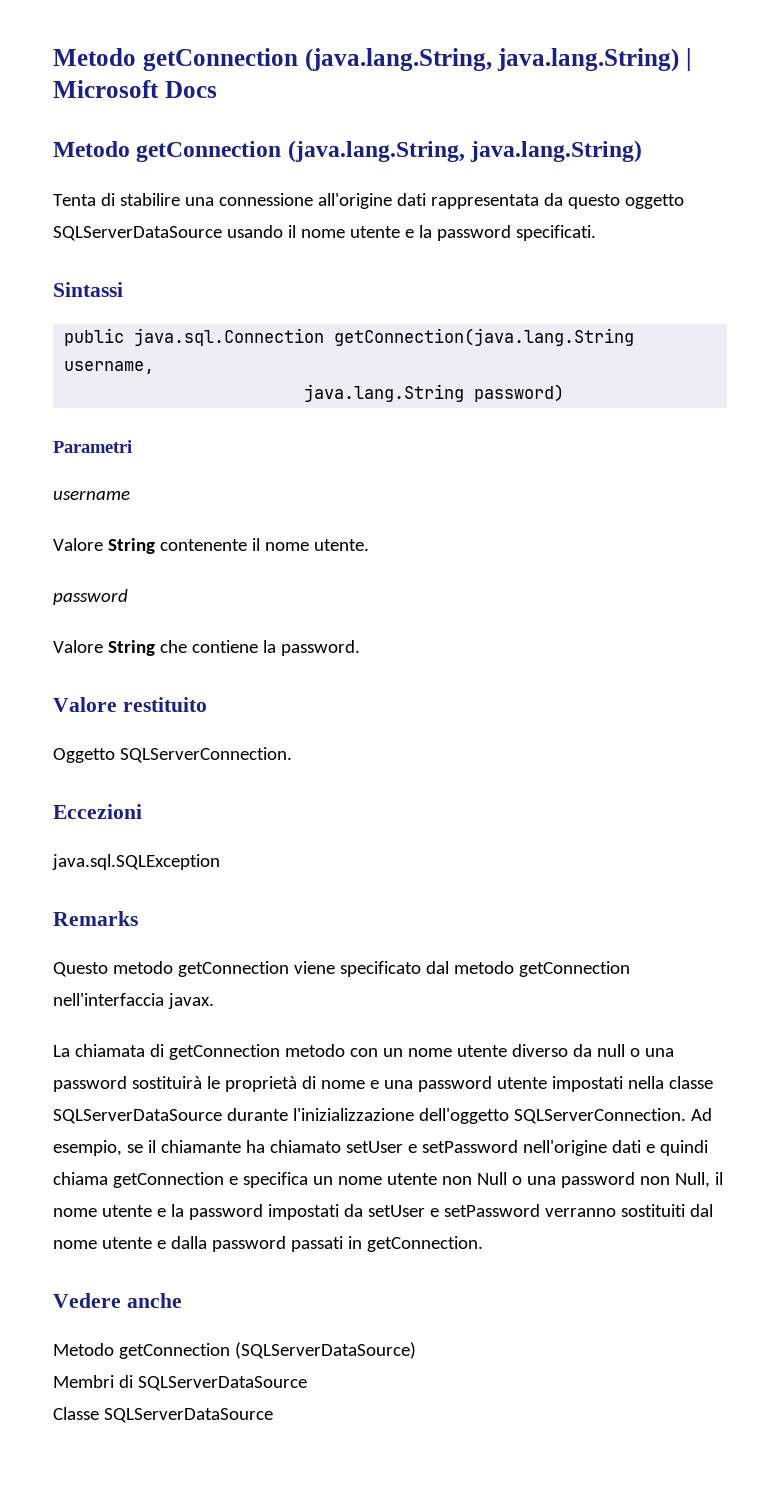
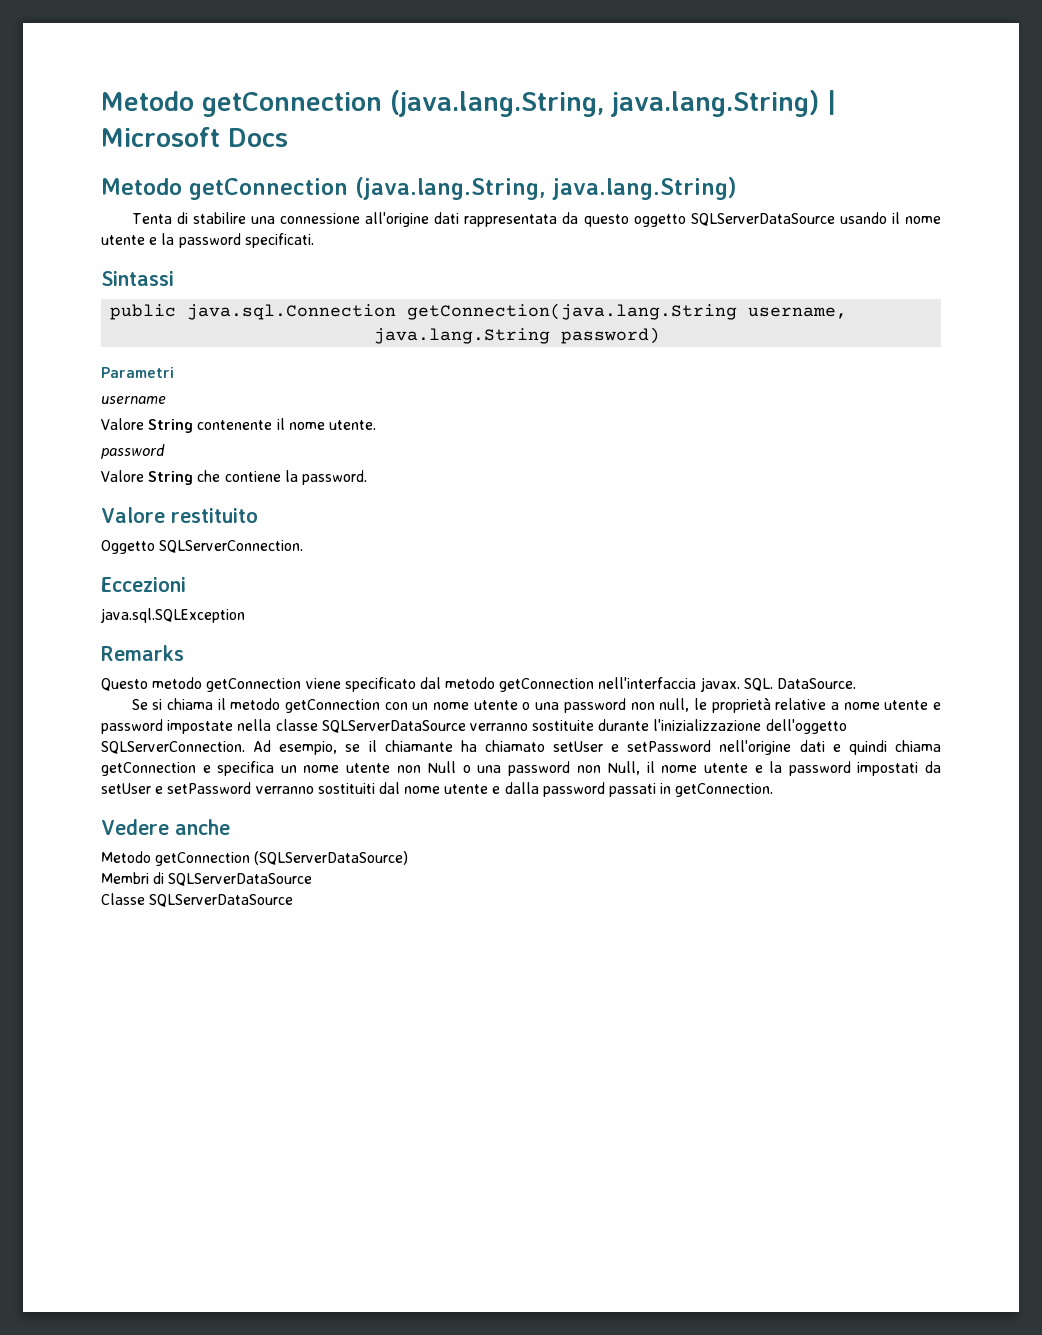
- Questo metodo getConnection viene specificato dal metodo getConnection nell'interfaccia javax.
- La chiamata di getConnection metodo con un nome utente diverso da null o una password sostituirà le proprietà di nome e una password utente impostati nella classe SQLServerDataSource durante l'inizializzazione dell'oggetto SQLServerConnection.
+ Questo metodo getConnection viene specificato dal metodo getConnection nell'interfaccia javax. SQL. DataSource.
+ Se si chiama il metodo getConnection con un nome utente o una password non null, le proprietà relative a nome utente e password impostate nella classe SQLServerDataSource verranno sostituite durante l'inizializzazione dell'oggetto SQLServerConnection.

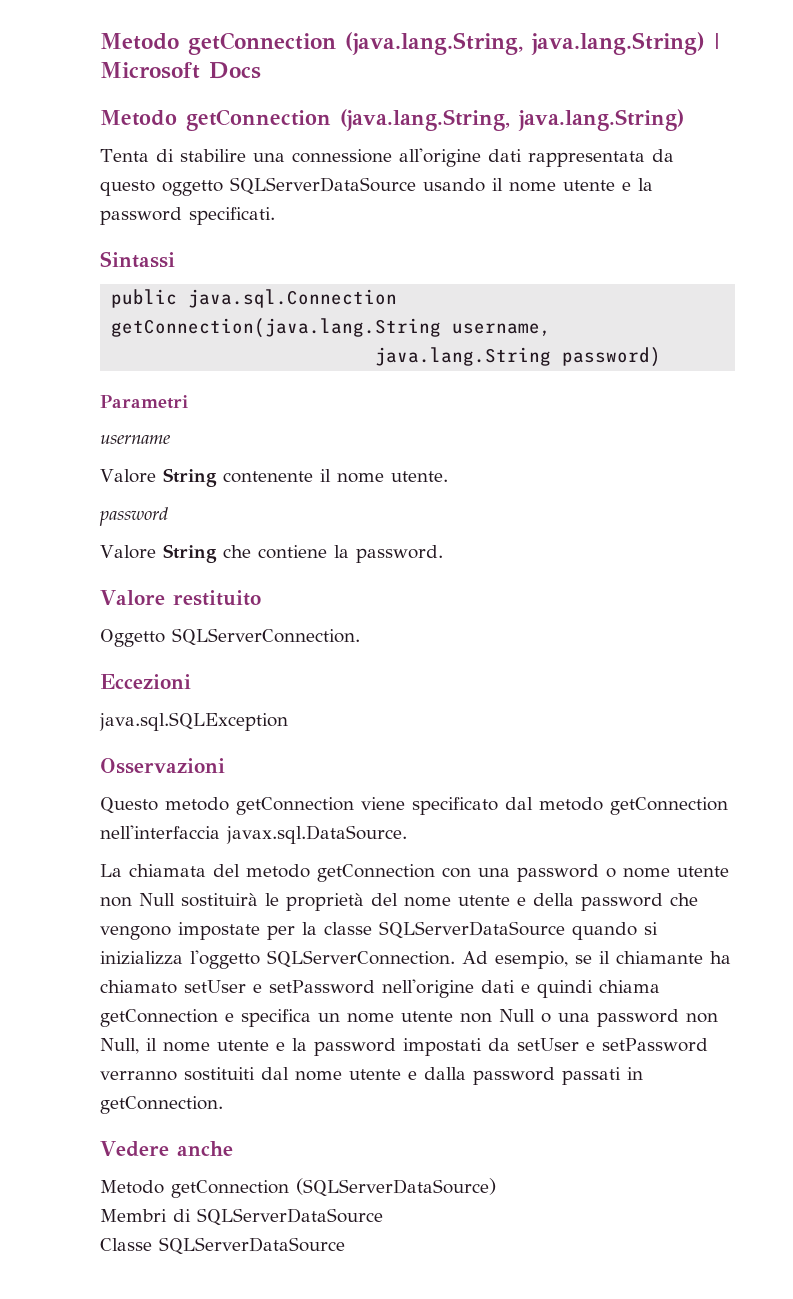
- Remarks
+ Osservazioni
- Questo metodo getConnection viene specificato dal metodo getConnection nell'interfaccia javax. SQL. DataSource.
- Se si chiama il metodo getConnection con un nome utente o una password non null, le proprietà relative a nome utente e password impostate nella classe SQLServerDataSource verranno sostituite durante l'inizializzazione dell'oggetto SQLServerConnection.
+ Questo metodo getConnection viene specificato dal metodo getConnection nell'interfaccia javax.sql.DataSource.
+ La chiamata del metodo getConnection con una password o nome utente non Null sostituirà le proprietà del nome utente e della password che vengono impostate per la classe SQLServerDataSource quando si inizializza l'oggetto SQLServerConnection.

